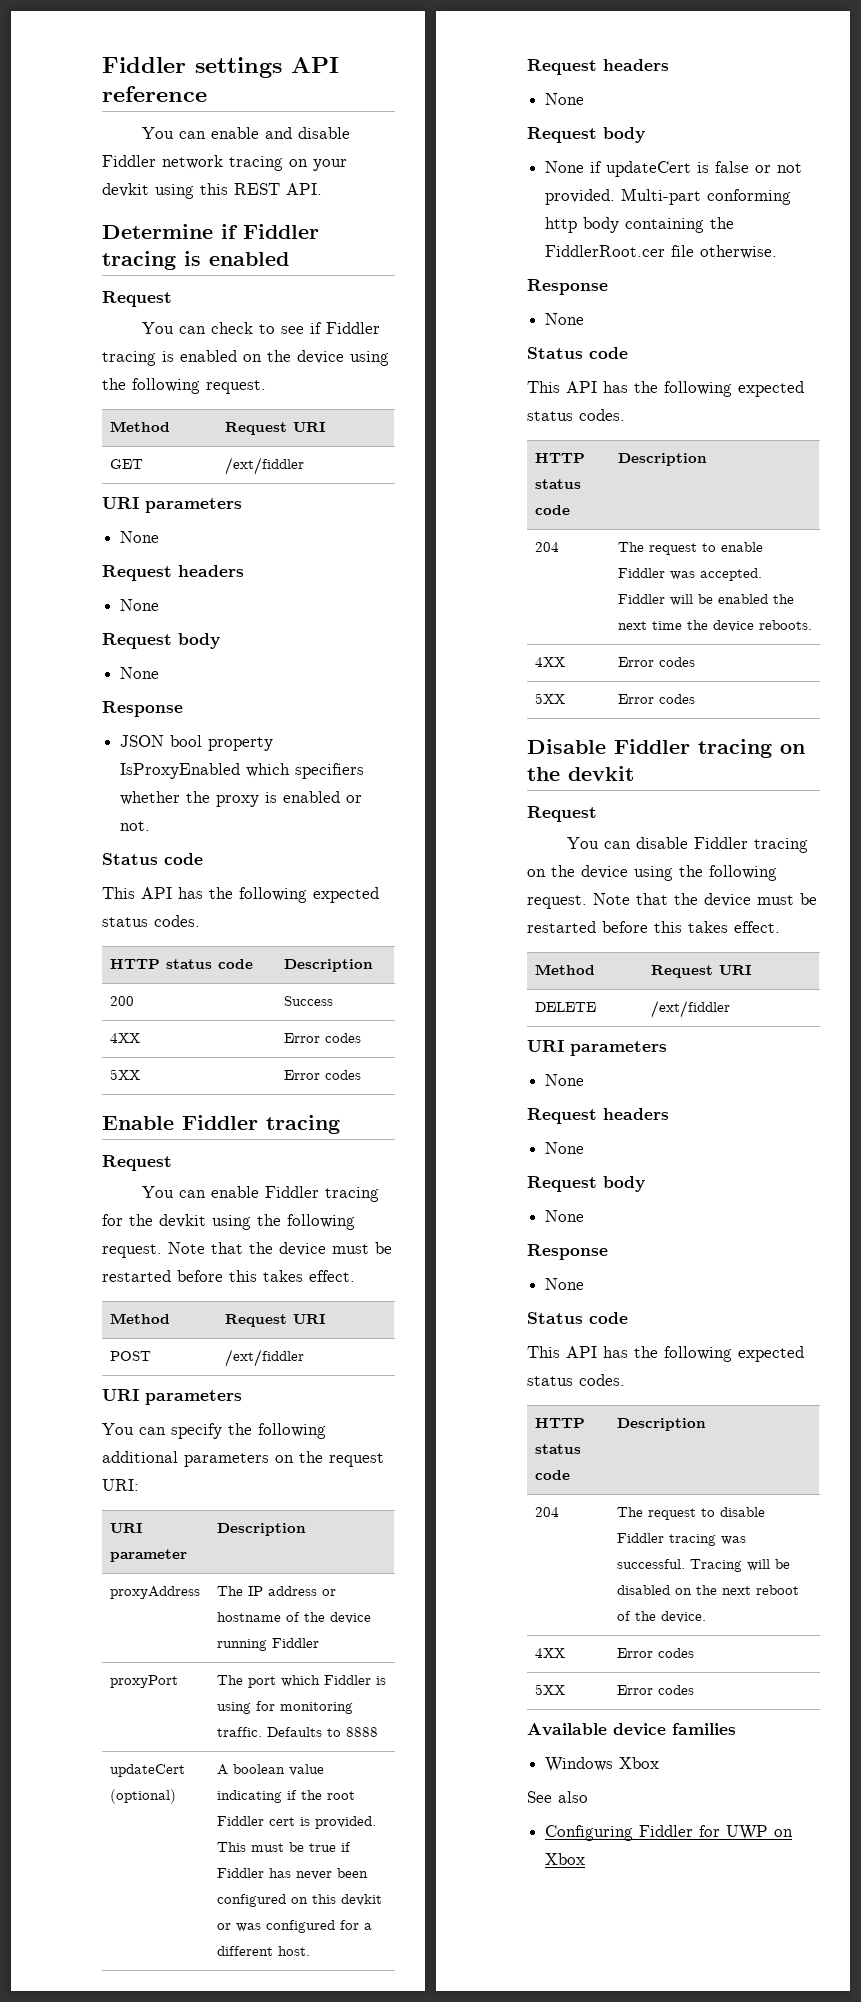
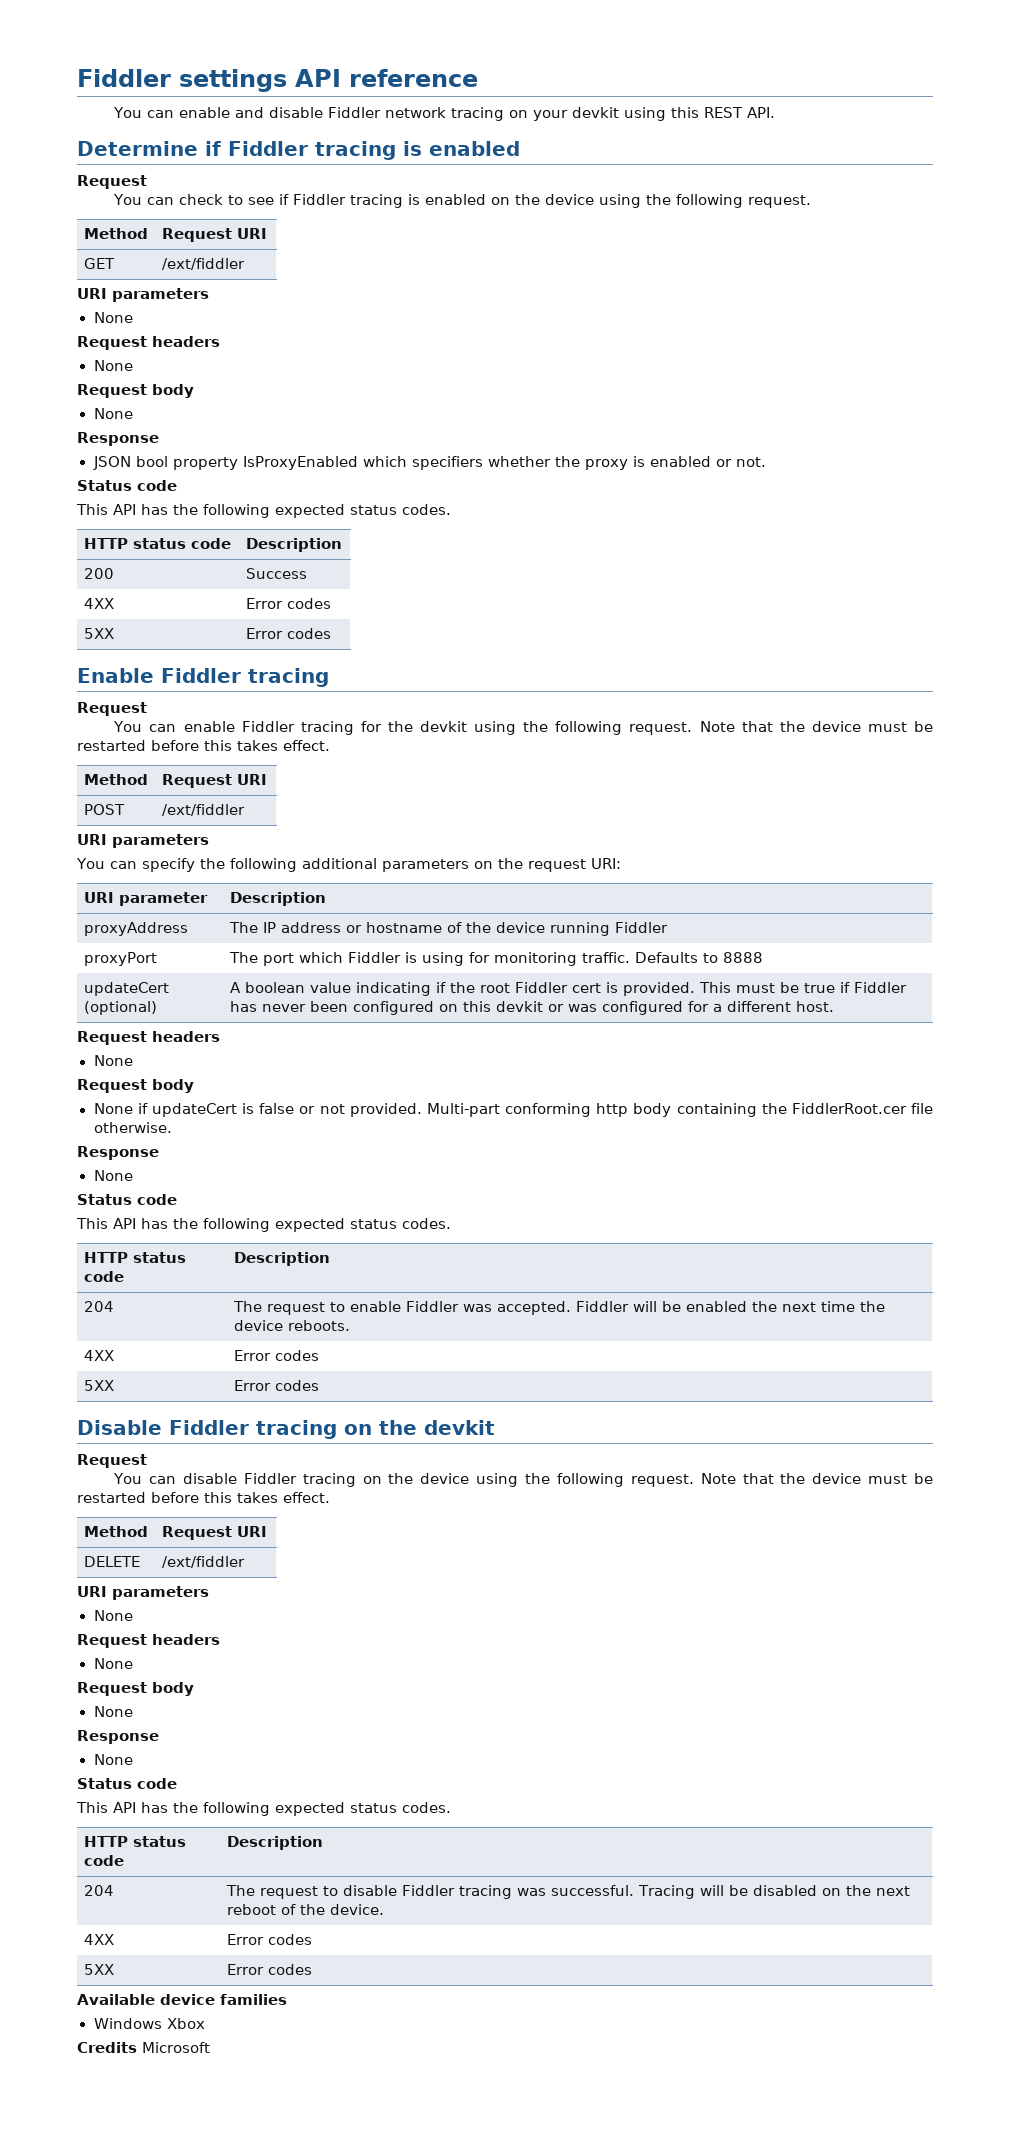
- See also
- Configuring Fiddler for UWP on Xbox
+ Credits Microsoft

